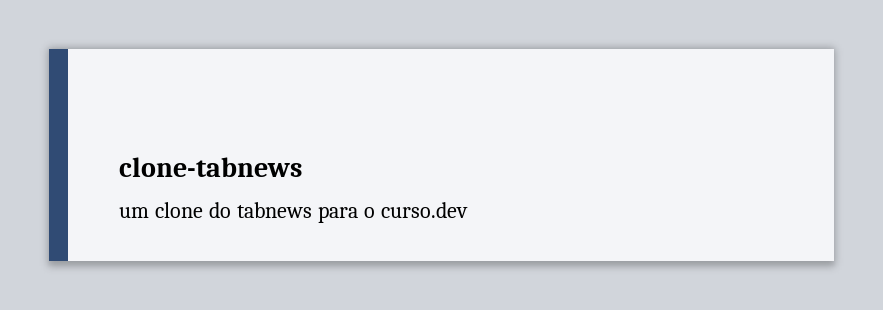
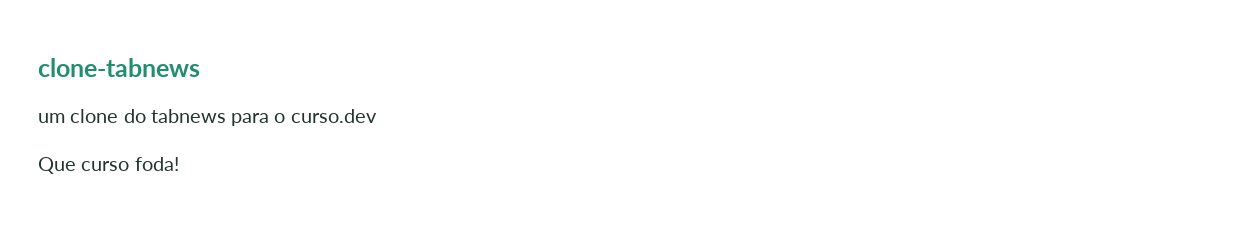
+ Que curso foda!

